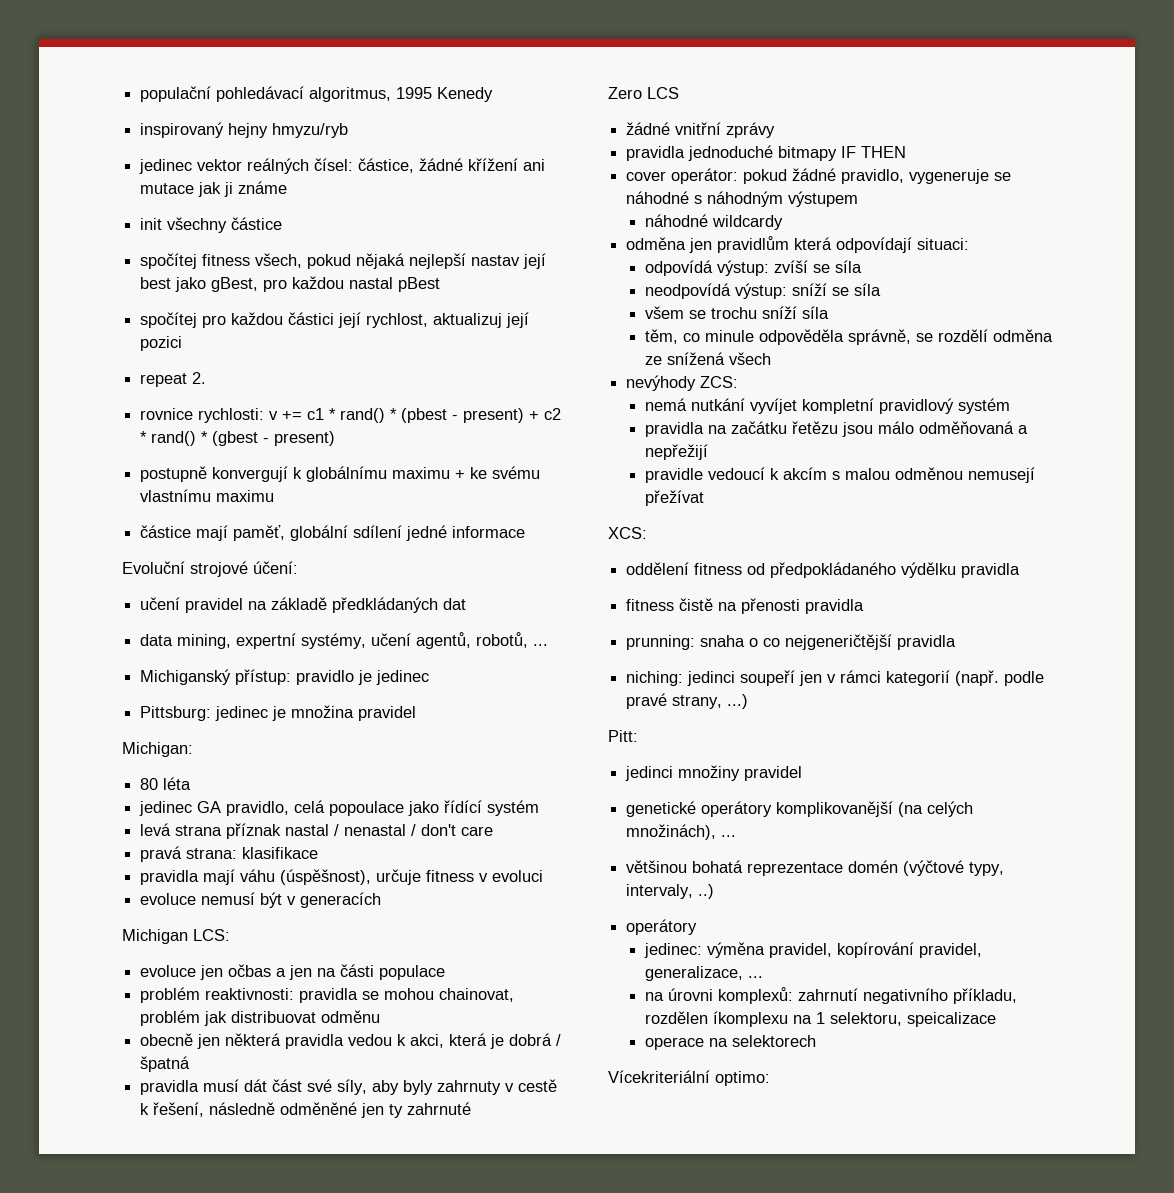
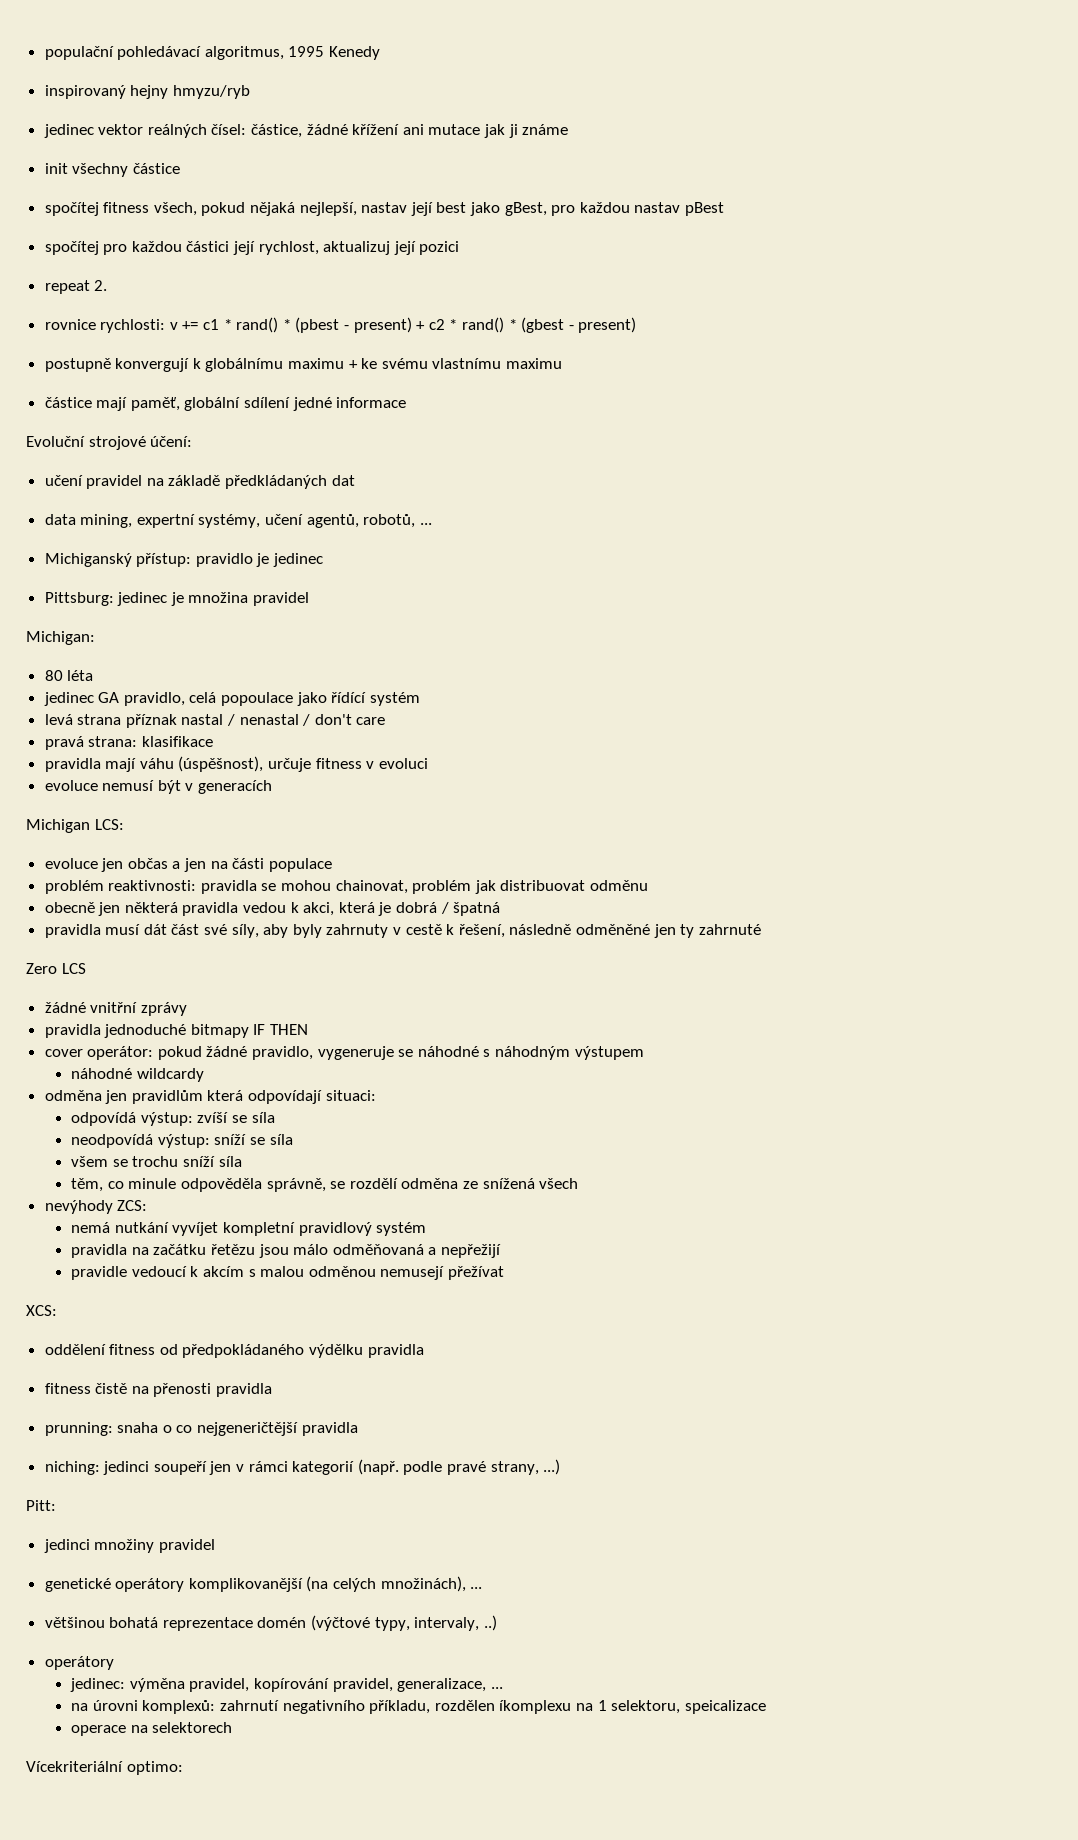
- spočítej fitness všech, pokud nějaká nejlepší nastav její best jako gBest, pro každou nastal pBest
+ spočítej fitness všech, pokud nějaká nejlepší, nastav její best jako gBest, pro každou nastav pBest
- evoluce jen očbas a jen na části populace
+ evoluce jen občas a jen na části populace

